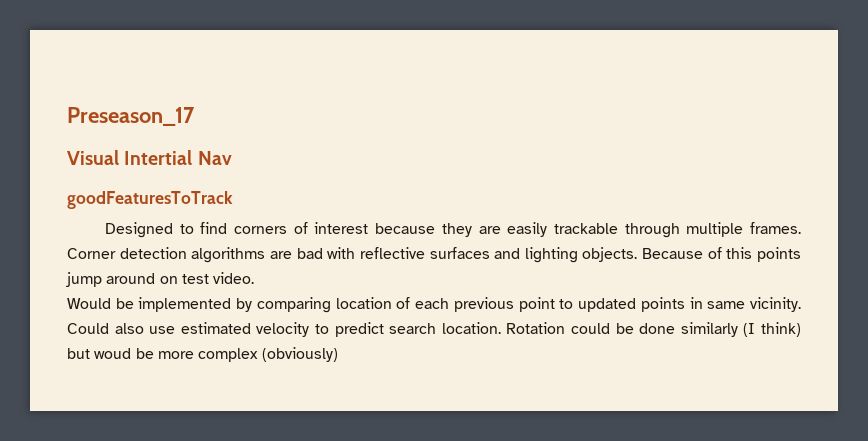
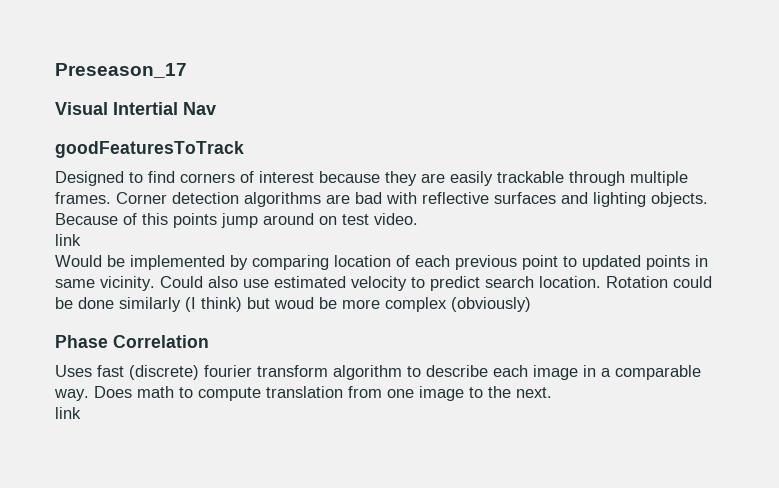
  Because of this points jump around on test video.
+ link
+ Phase Correlation
+ Uses fast (discrete) fourier transform algorithm to describe each image in a comparable way. Does math to compute translation from one image to the next.
+ link

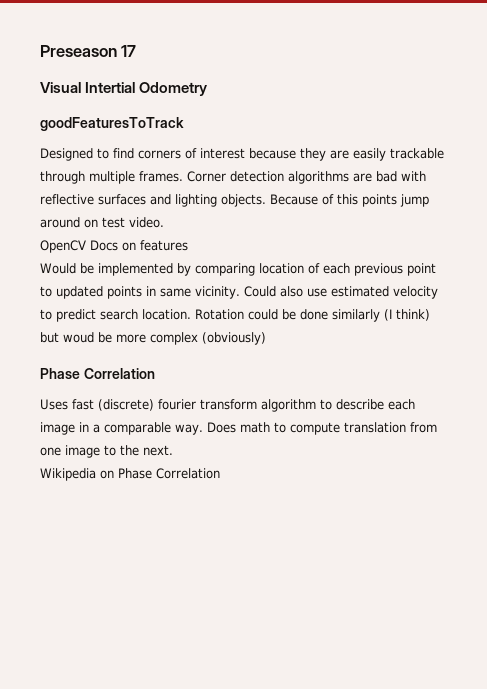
- Preseason_17
+ Preseason 17
- Visual Intertial Nav
+ Visual Intertial Odometry
  Because of this points jump around on test video.
- link
+ OpenCV Docs on features
  Does math to compute translation from one image to the next.
- link
+ Wikipedia on Phase Correlation

